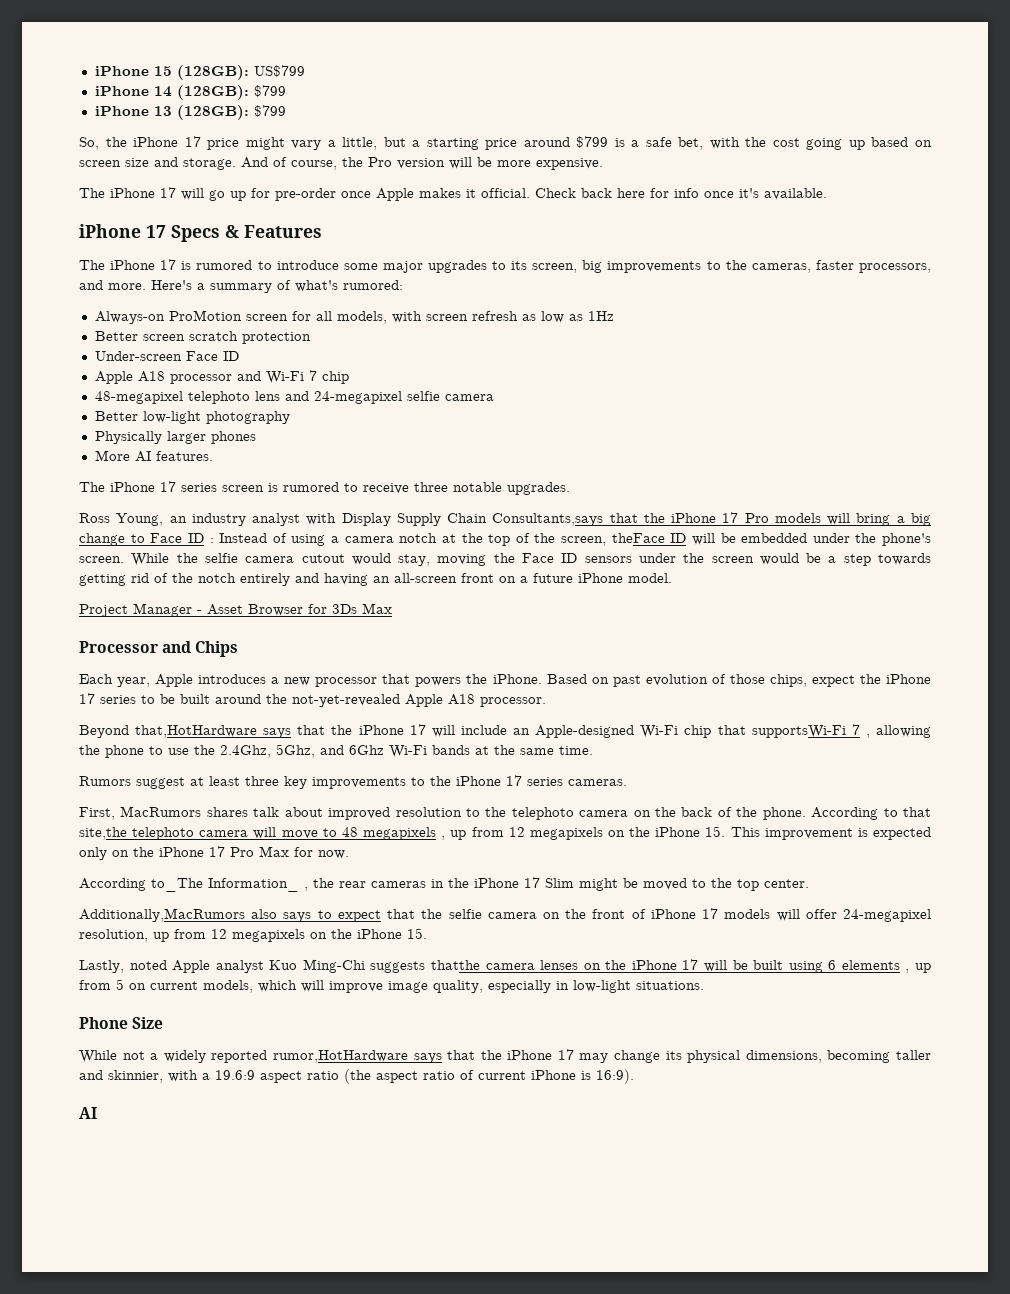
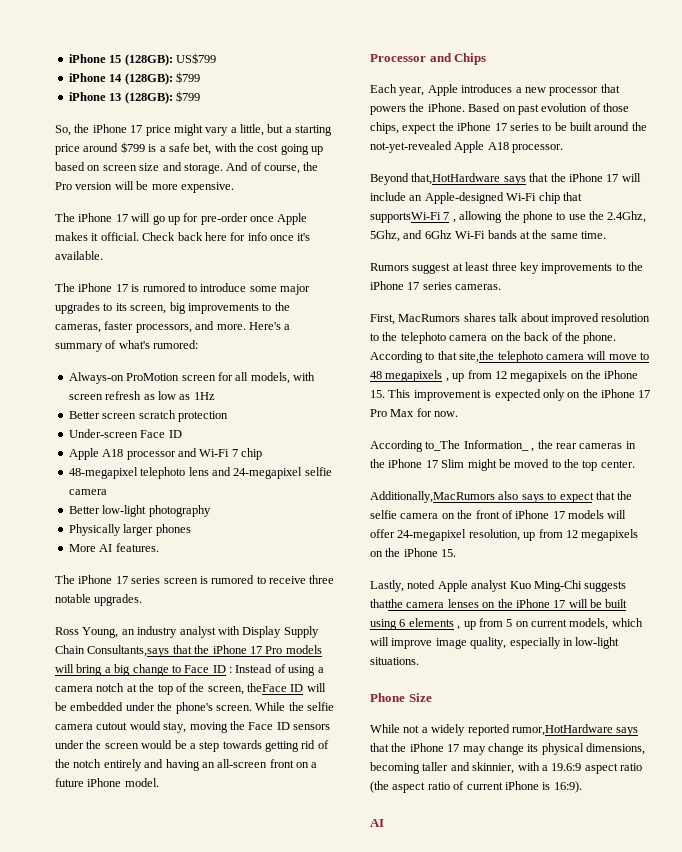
- iPhone 17 Specs & Features
- Project Manager - Asset Browser for 3Ds Max

